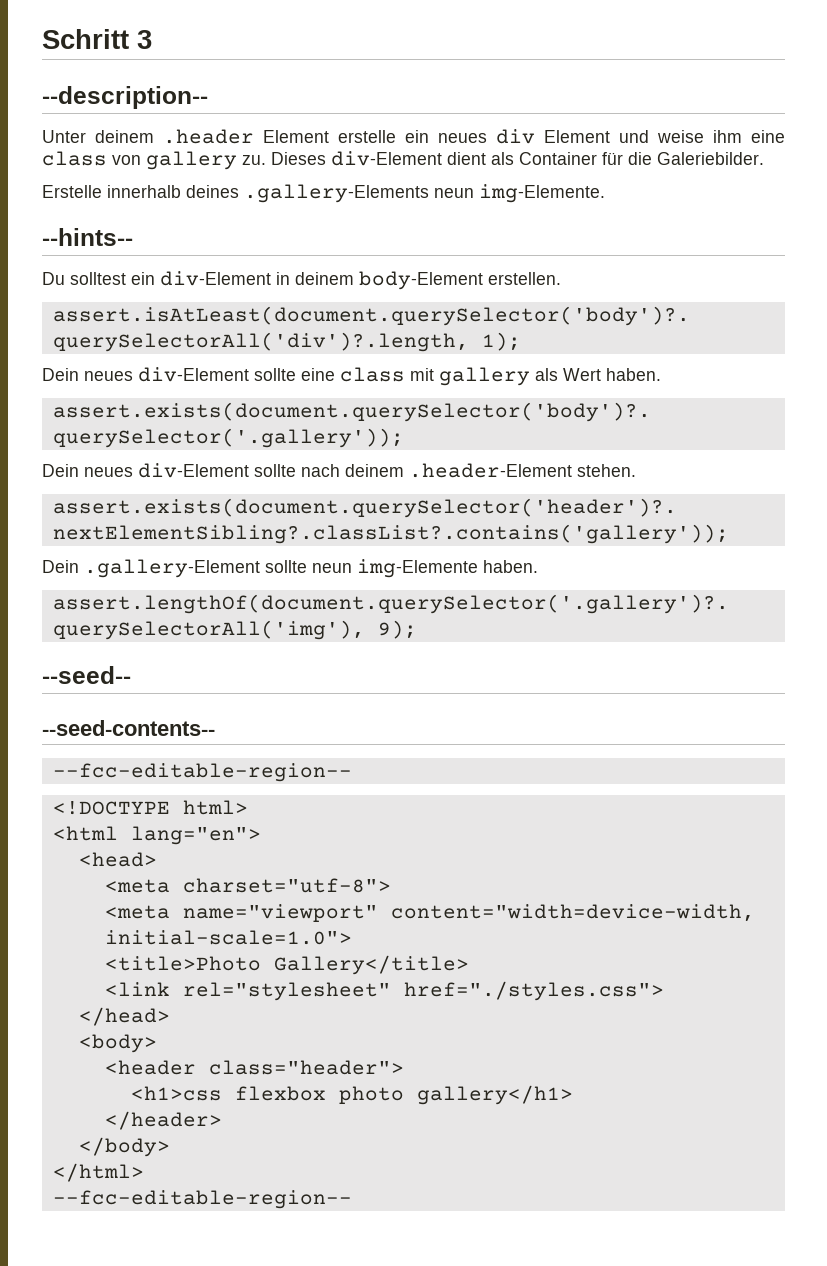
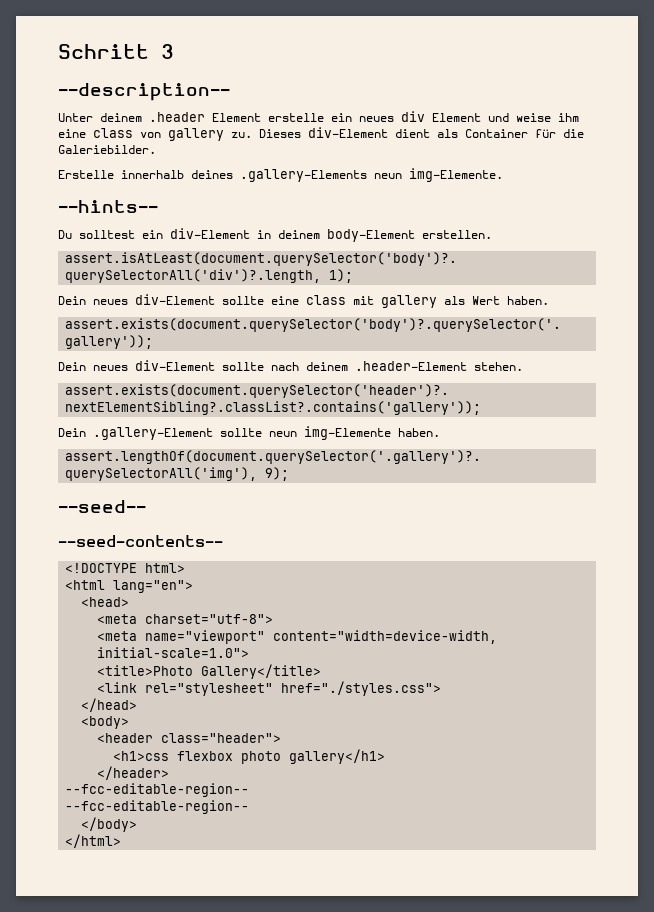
  --seed-contents--
- --fcc-editable-region--
  </header>
+ --fcc-editable-region--
+ --fcc-editable-region--
  </html>
- --fcc-editable-region--

